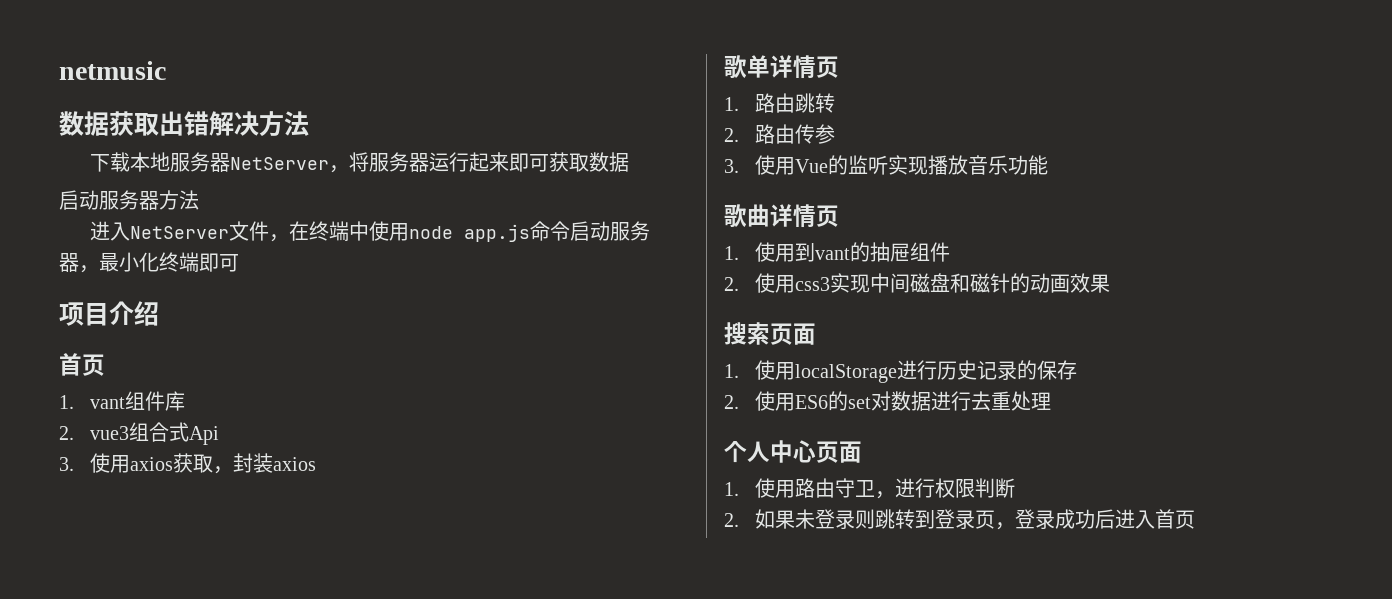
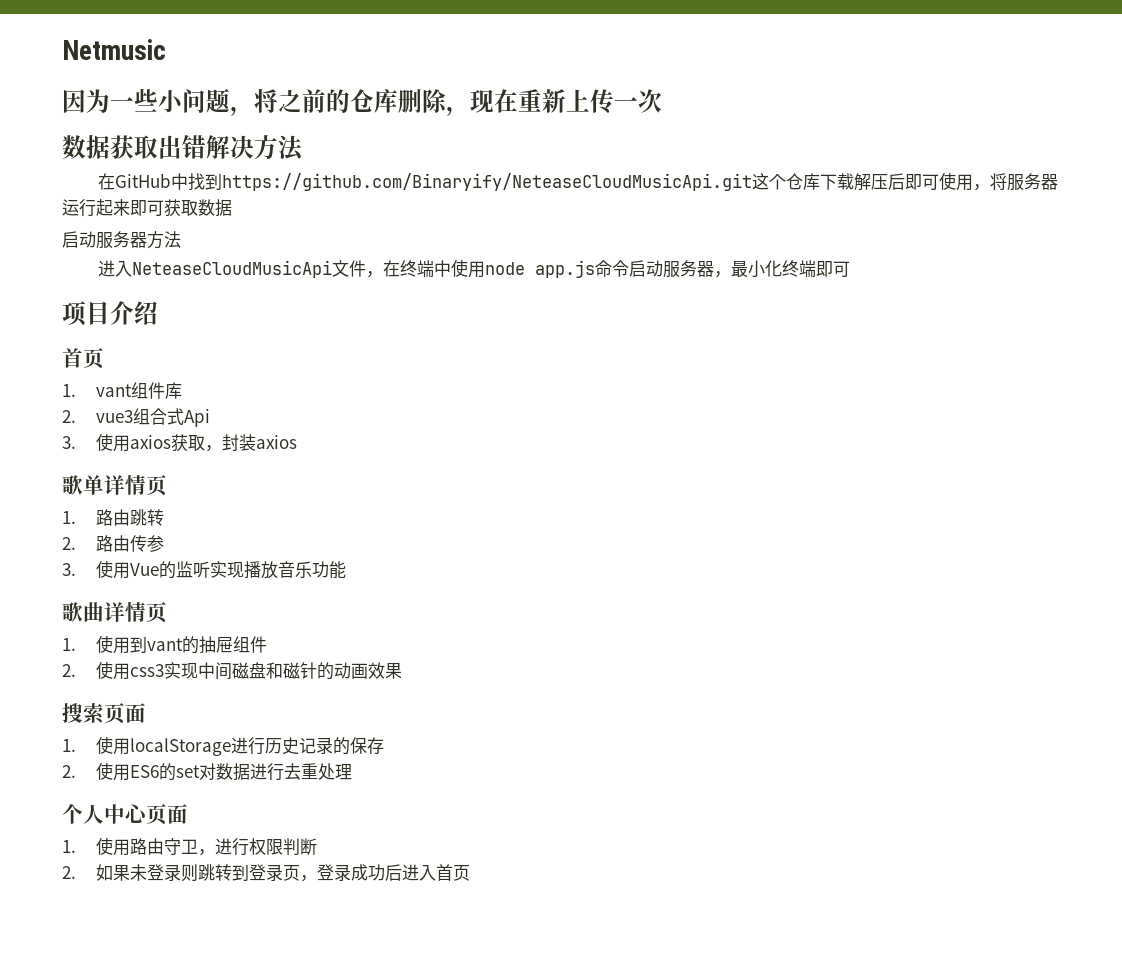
- netmusic
+ Netmusic
+ 因为一些小问题，将之前的仓库删除，现在重新上传一次
- 下载本地服务器NetServer，将服务器运行起来即可获取数据
+ 在GitHub中找到https://github.com/Binaryify/NeteaseCloudMusicApi.git这个仓库下载解压后即可使用，将服务器运行起来即可获取数据
- 进入NetServer文件，在终端中使用node app.js命令启动服务器，最小化终端即可
+ 进入NeteaseCloudMusicApi文件，在终端中使用node app.js命令启动服务器，最小化终端即可

